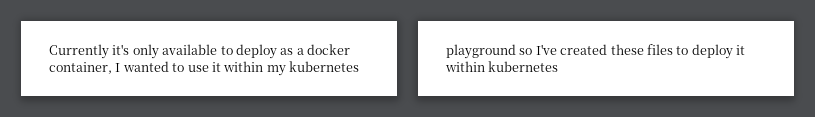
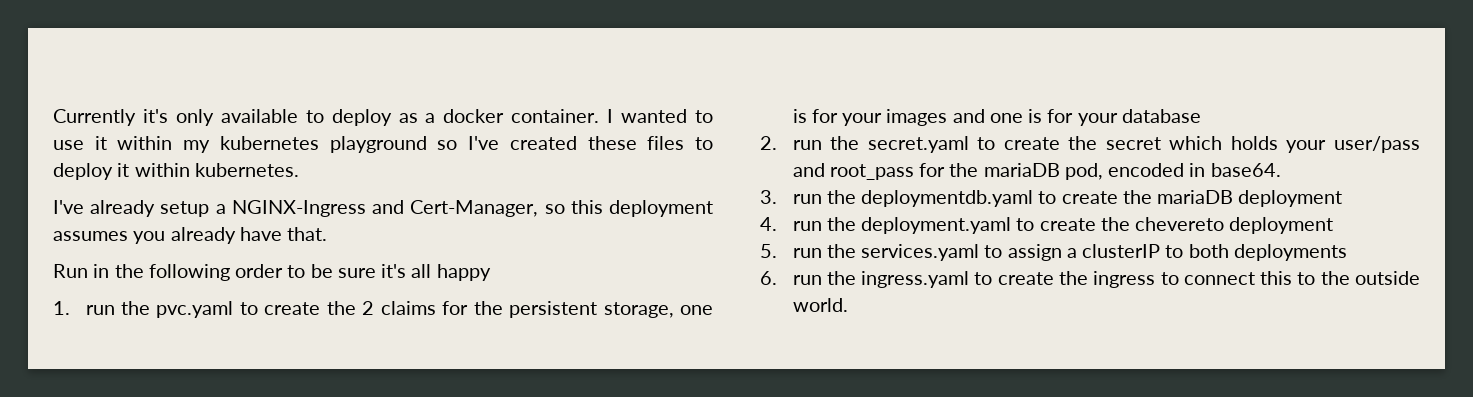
- Currently it's only available to deploy as a docker container, I wanted to use it within my kubernetes playground so I've created these files to deploy it within kubernetes
+ Currently it's only available to deploy as a docker container. I wanted to use it within my kubernetes playground so I've created these files to deploy it within kubernetes.
+ I've already setup a NGINX-Ingress and Cert-Manager, so this deployment assumes you already have that.
+ Run in the following order to be sure it's all happy
+ 1. run the pvc.yaml to create the 2 claims for the persistent storage, one is for your images and one is for your database
+ 2. run the secret.yaml to create the secret which holds your user/pass and root_pass for the mariaDB pod, encoded in base64.
+ 3. run the deploymentdb.yaml to create the mariaDB deployment
+ 4. run the deployment.yaml to create the chevereto deployment
+ 5. run the services.yaml to assign a clusterIP to both deployments
+ 6. run the ingress.yaml to create the ingress to connect this to the outside world.

